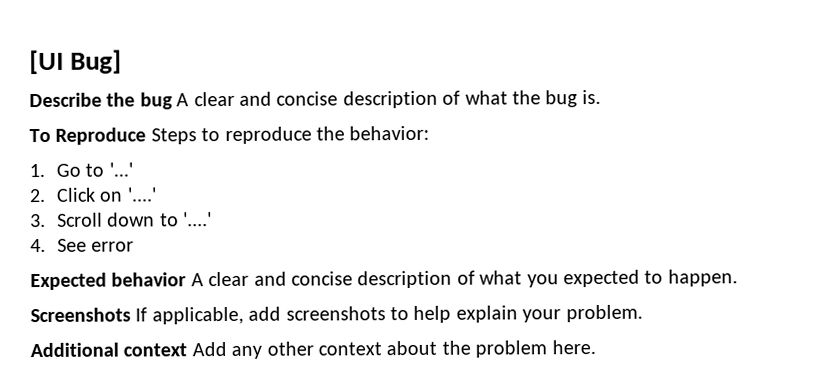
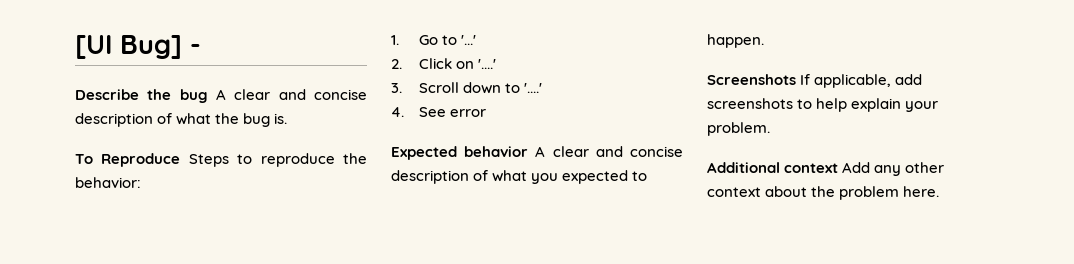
- [UI Bug]
+ [UI Bug] -

